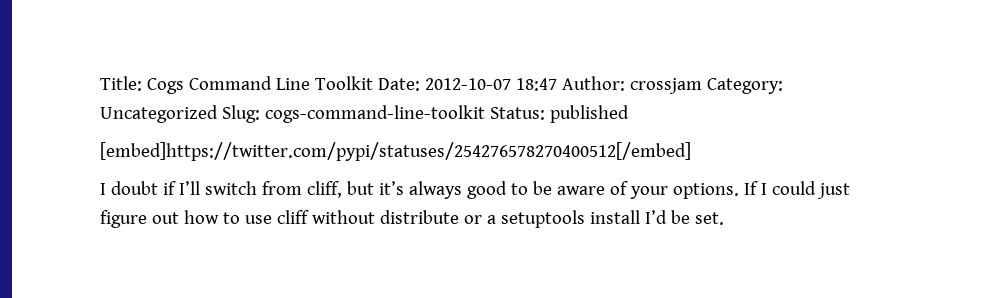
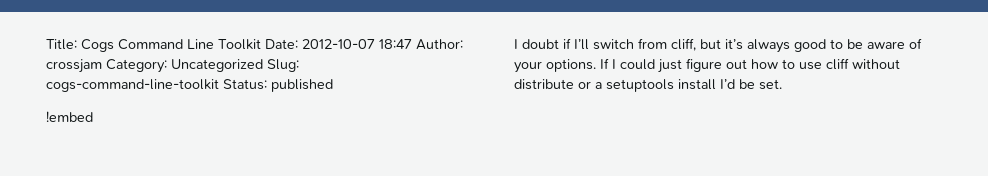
- [embed]https://twitter.com/pypi/statuses/254276578270400512[/embed]
+ !embed

